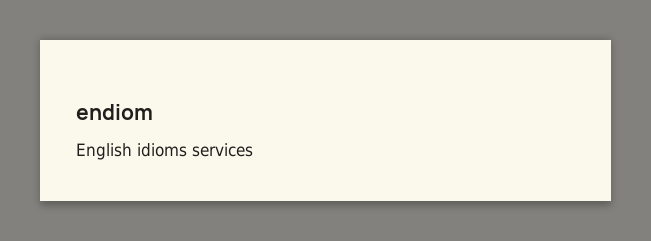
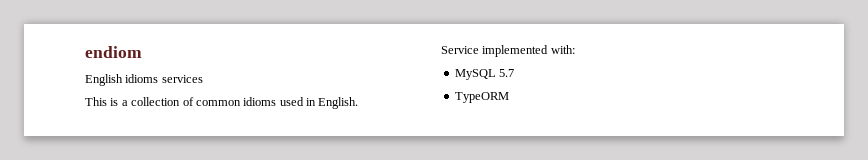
+ This is a collection of common idioms used in English.
+ Service implemented with:
+ MySQL 5.7
+ TypeORM

